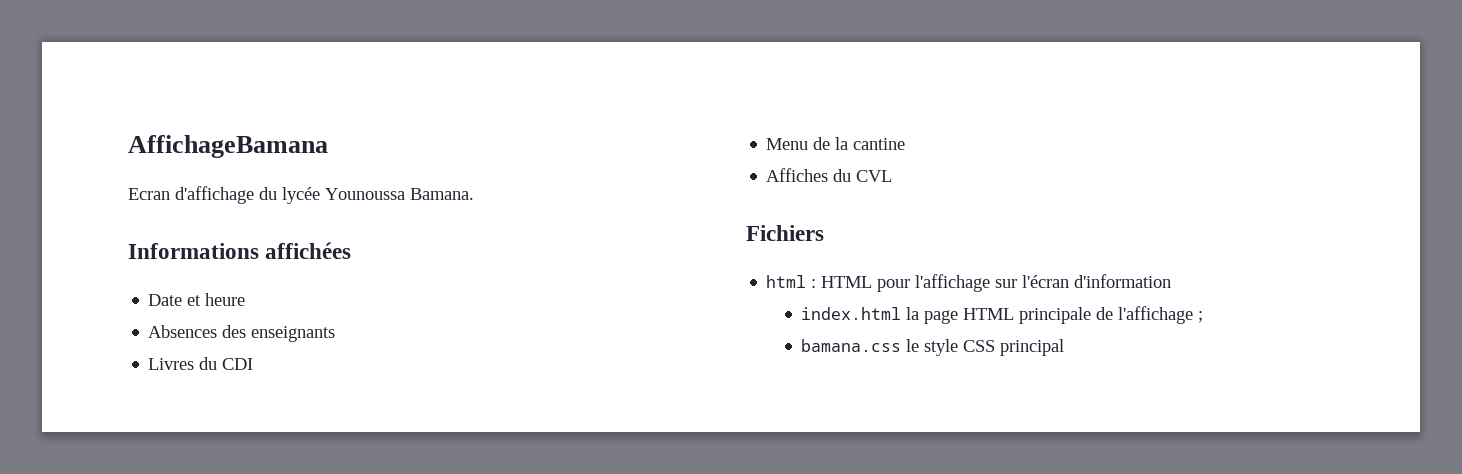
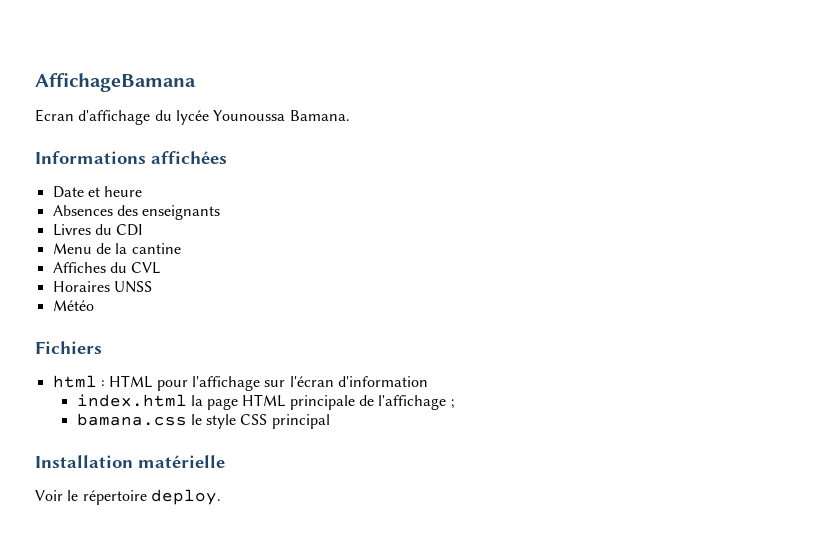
+ Horaires UNSS
+ Météo
+ Installation matérielle
+ Voir le répertoire deploy.

